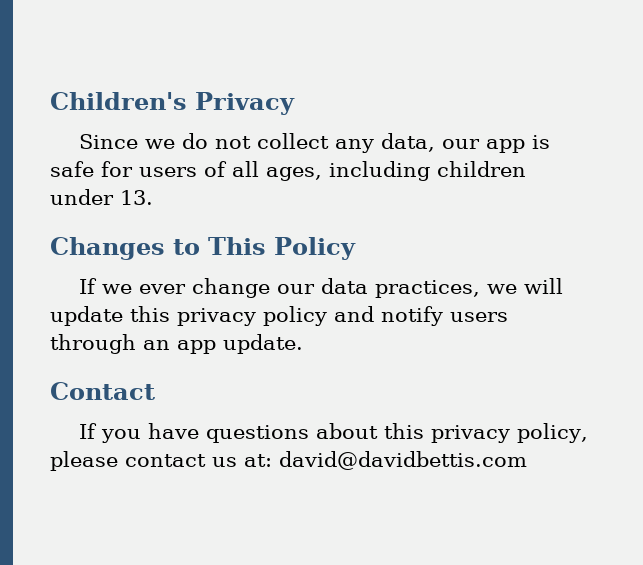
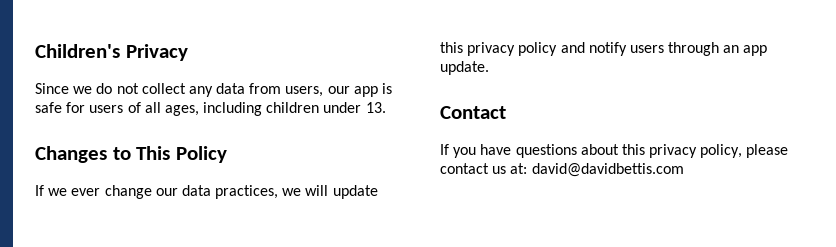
- Since we do not collect any data, our app is safe for users of all ages, including children under 13.
+ Since we do not collect any data from users, our app is safe for users of all ages, including children under 13.

